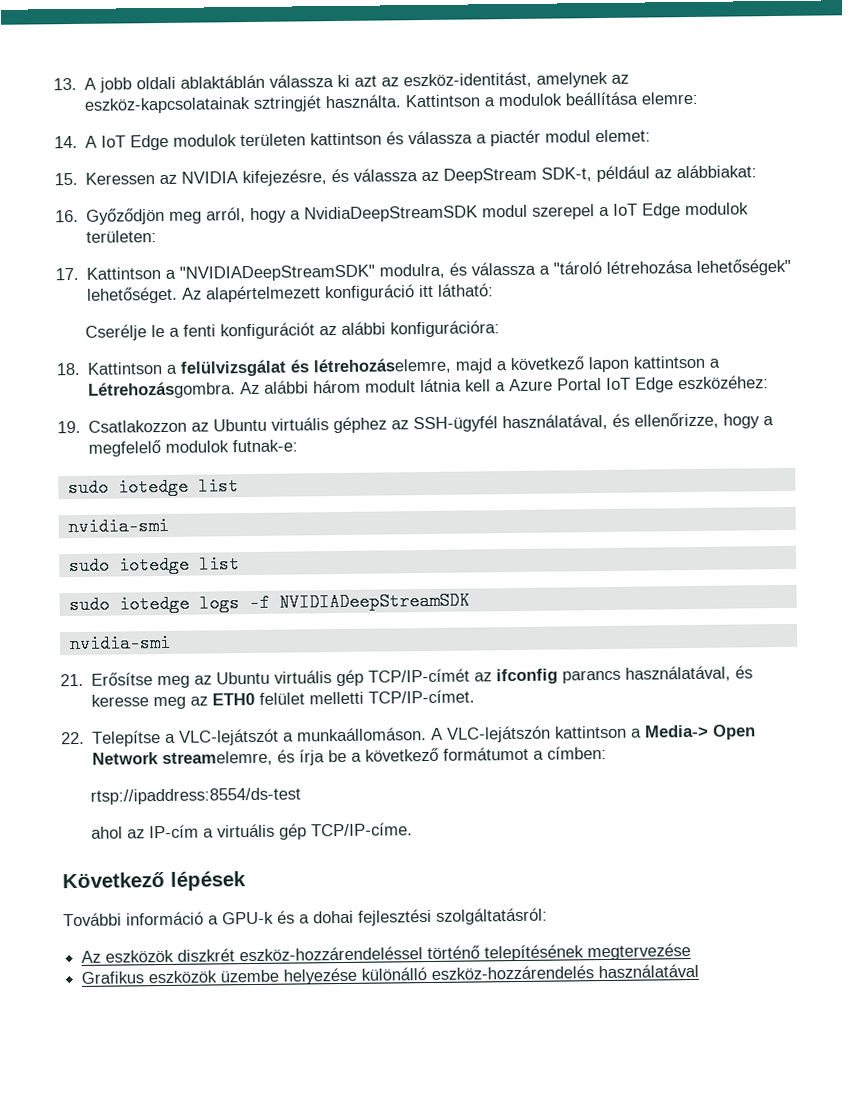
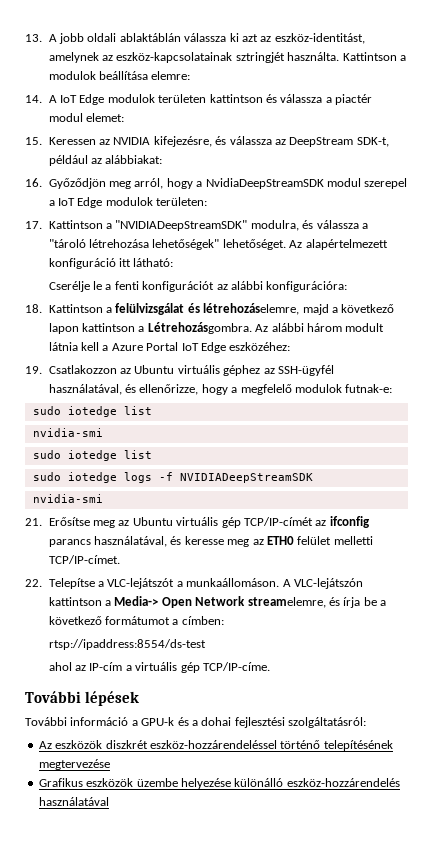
- Következő lépések
+ További lépések

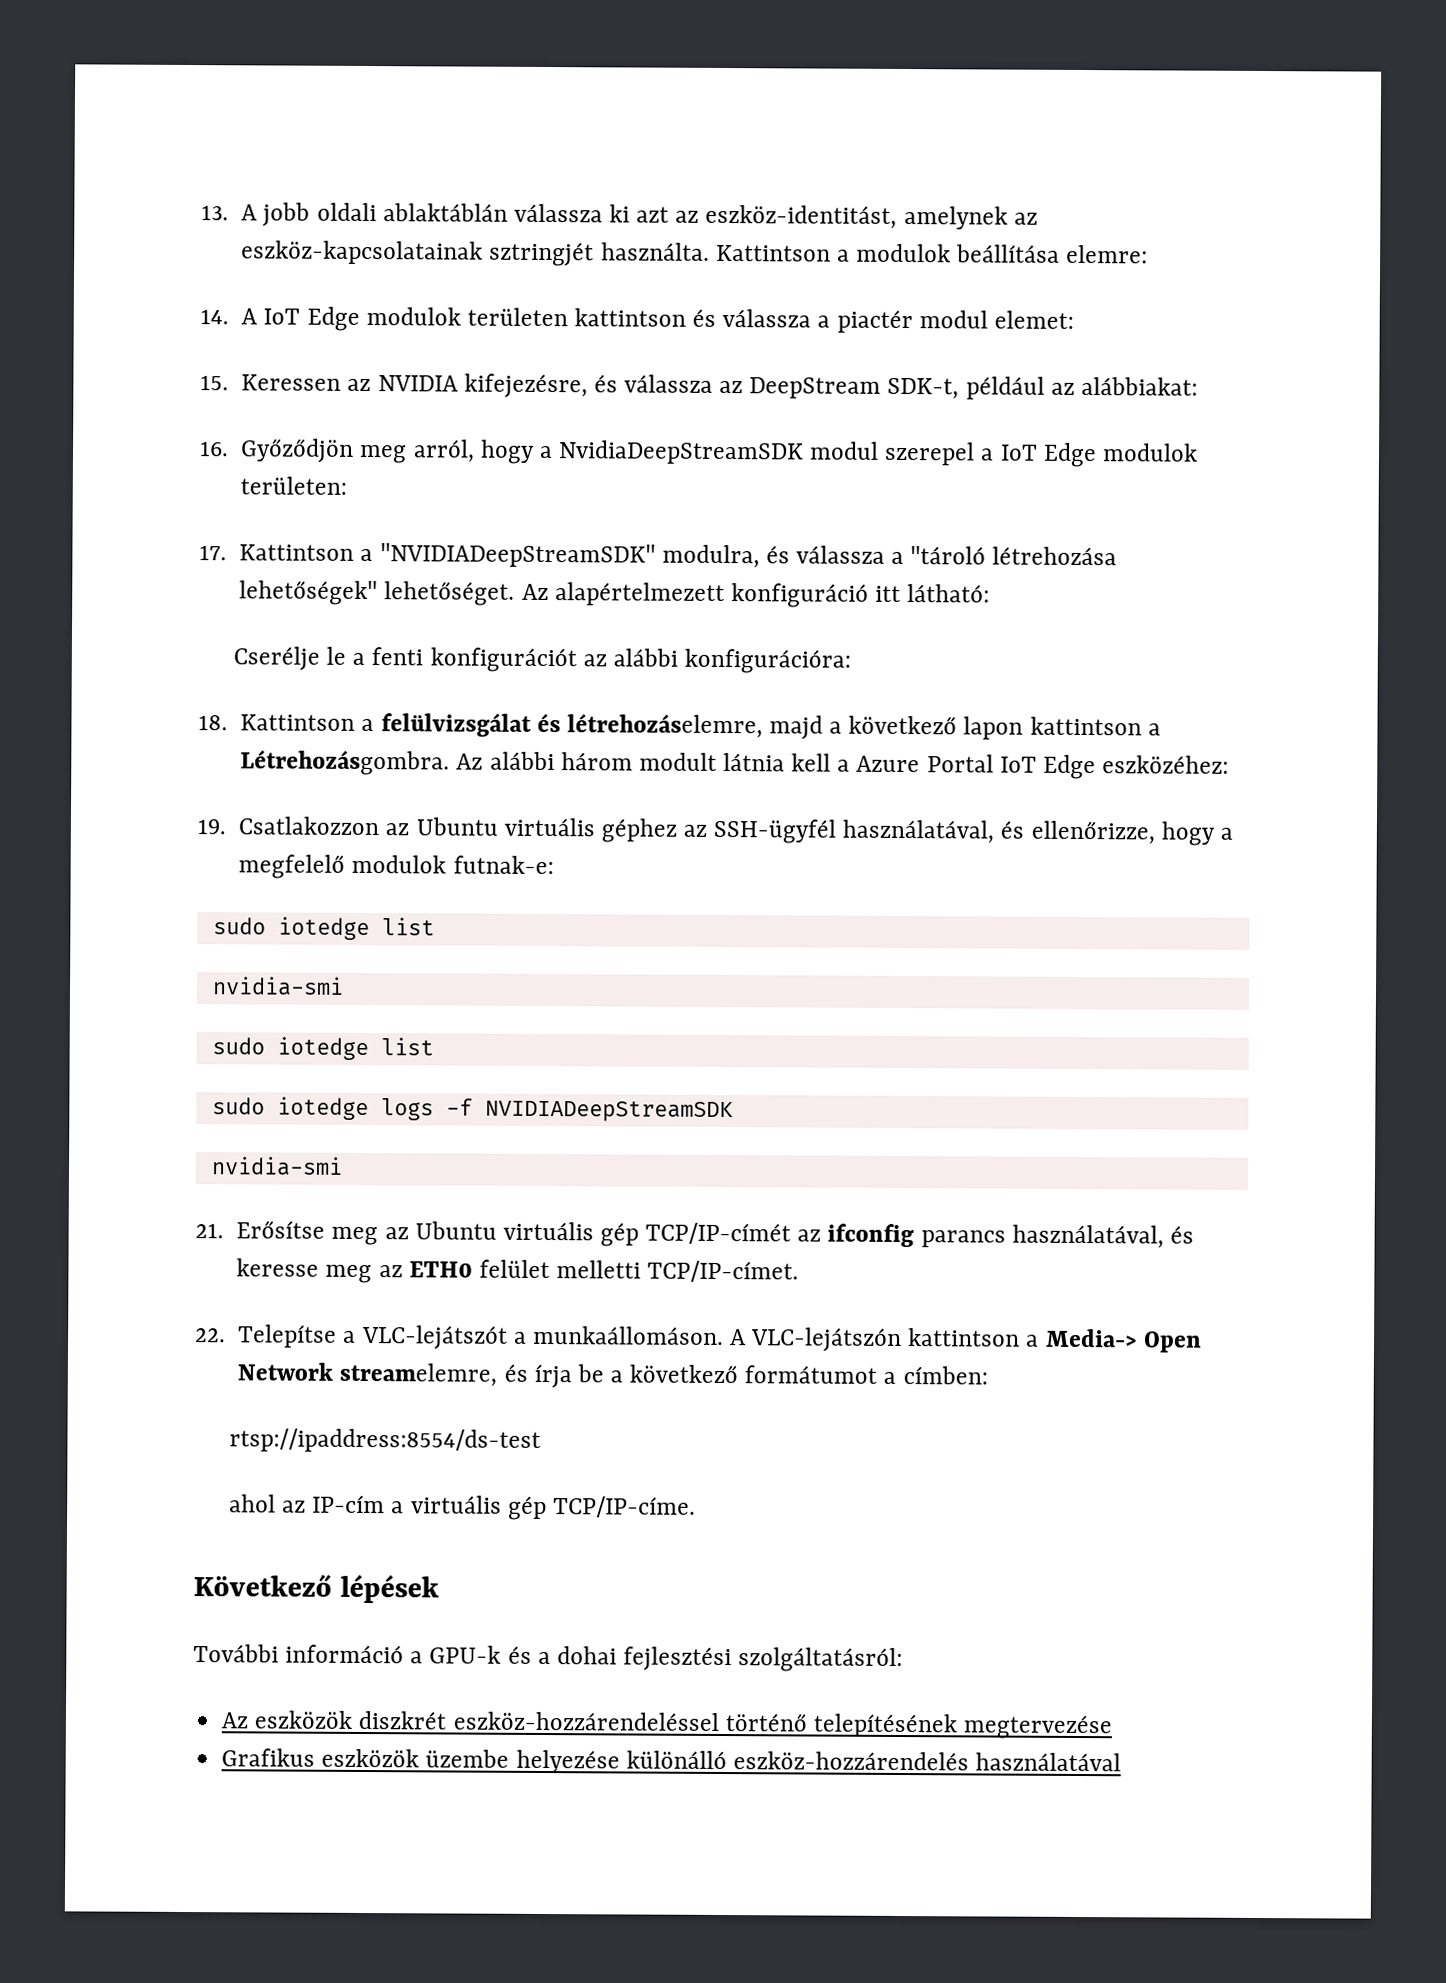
- További lépések
+ Következő lépések

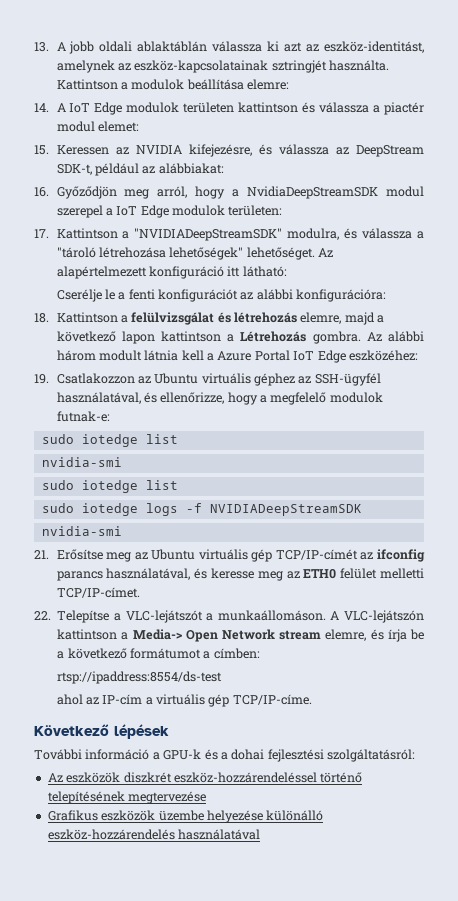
- 18. Kattintson a felülvizsgálat és létrehozáselemre, majd a következő lapon kattintson a Létrehozásgombra.
+ 18. Kattintson a felülvizsgálat és létrehozás elemre, majd a következő lapon kattintson a Létrehozás gombra.
- A VLC-lejátszón kattintson a Media-> Open Network streamelemre, és írja be a következő formátumot a címben:
+ A VLC-lejátszón kattintson a Media-> Open Network stream elemre, és írja be a következő formátumot a címben:

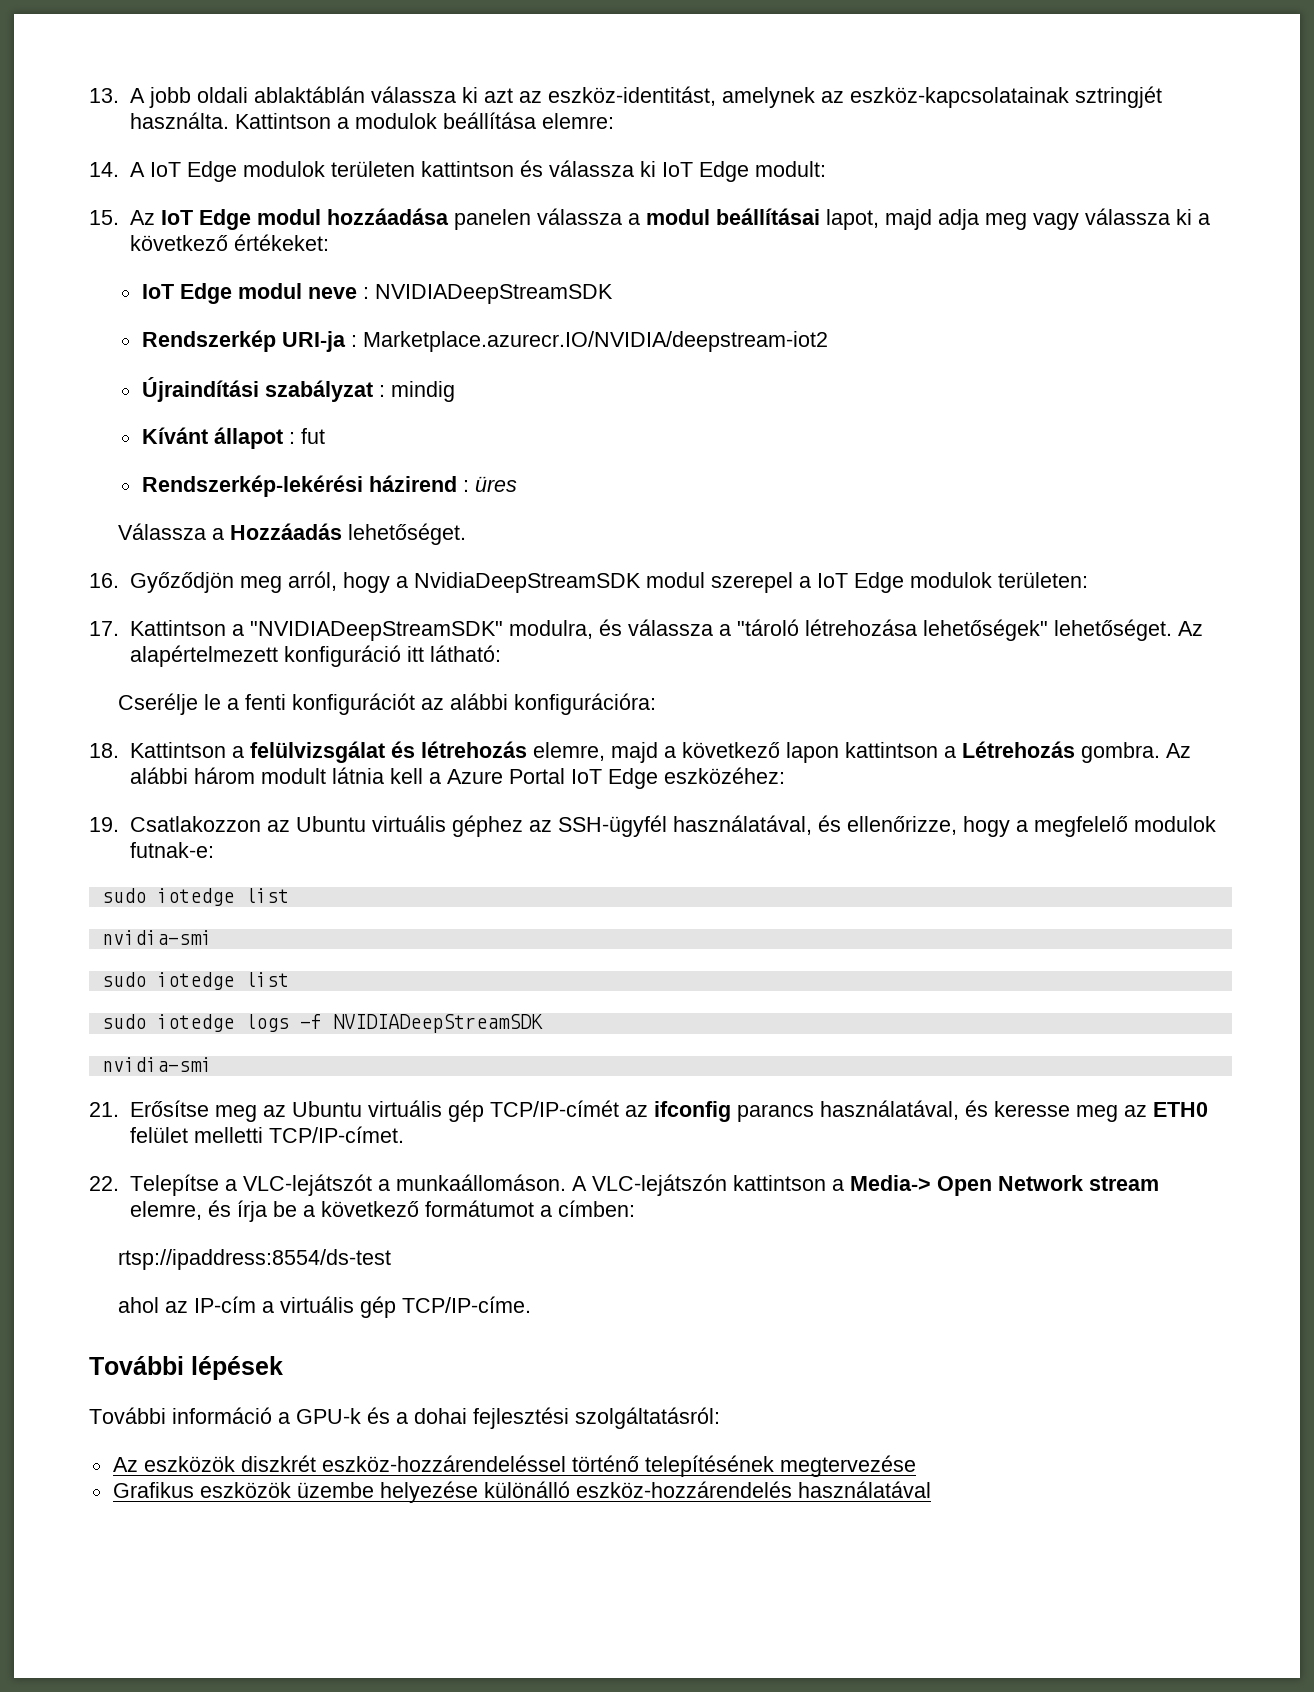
- 14. A IoT Edge modulok területen kattintson és válassza a piactér modul elemet:
- 15. Keressen az NVIDIA kifejezésre, és válassza az DeepStream SDK-t, például az alábbiakat:
+ 14. A IoT Edge modulok területen kattintson és válassza ki IoT Edge modult:
+ 15. Az IoT Edge modul hozzáadása panelen válassza a modul beállításai lapot, majd adja meg vagy válassza ki a következő értékeket:
+ IoT Edge modul neve : NVIDIADeepStreamSDK
+ Rendszerkép URI-ja : Marketplace.azurecr.IO/NVIDIA/deepstream-iot2
+ Újraindítási szabályzat : mindig
+ Kívánt állapot : fut
+ Rendszerkép-lekérési házirend : üres
+ Válassza a Hozzáadás lehetőséget.
- Következő lépések
+ További lépések

